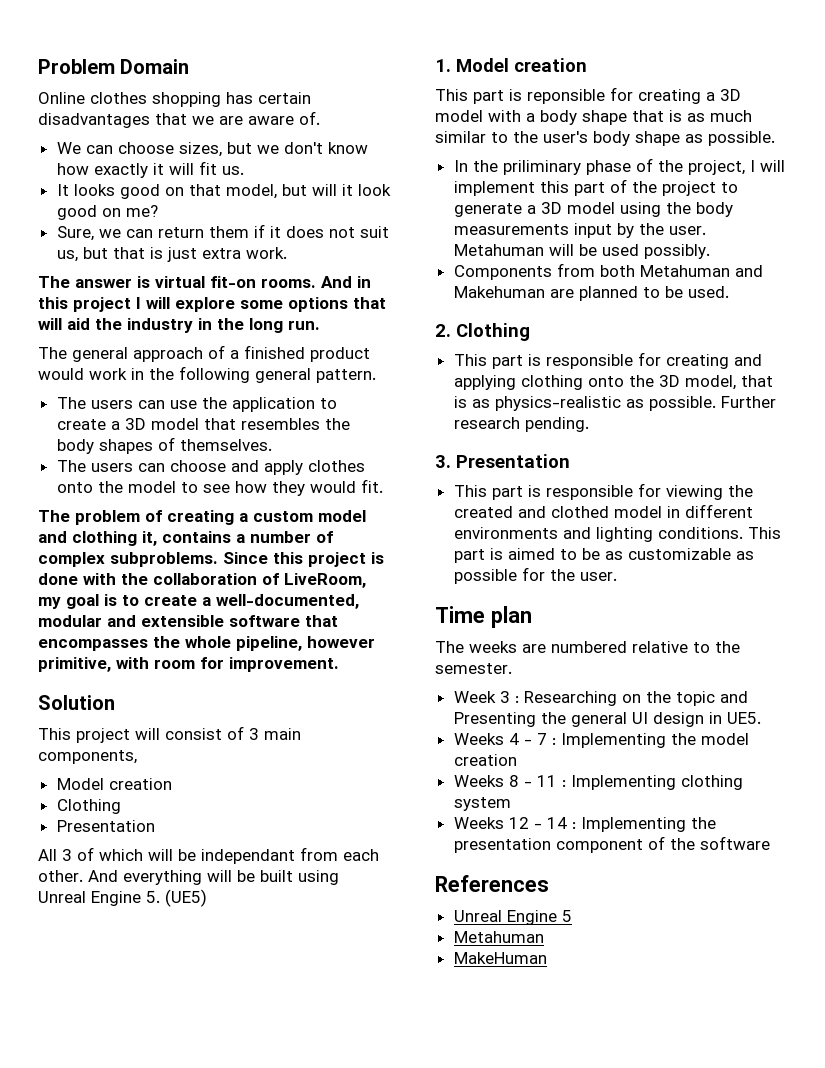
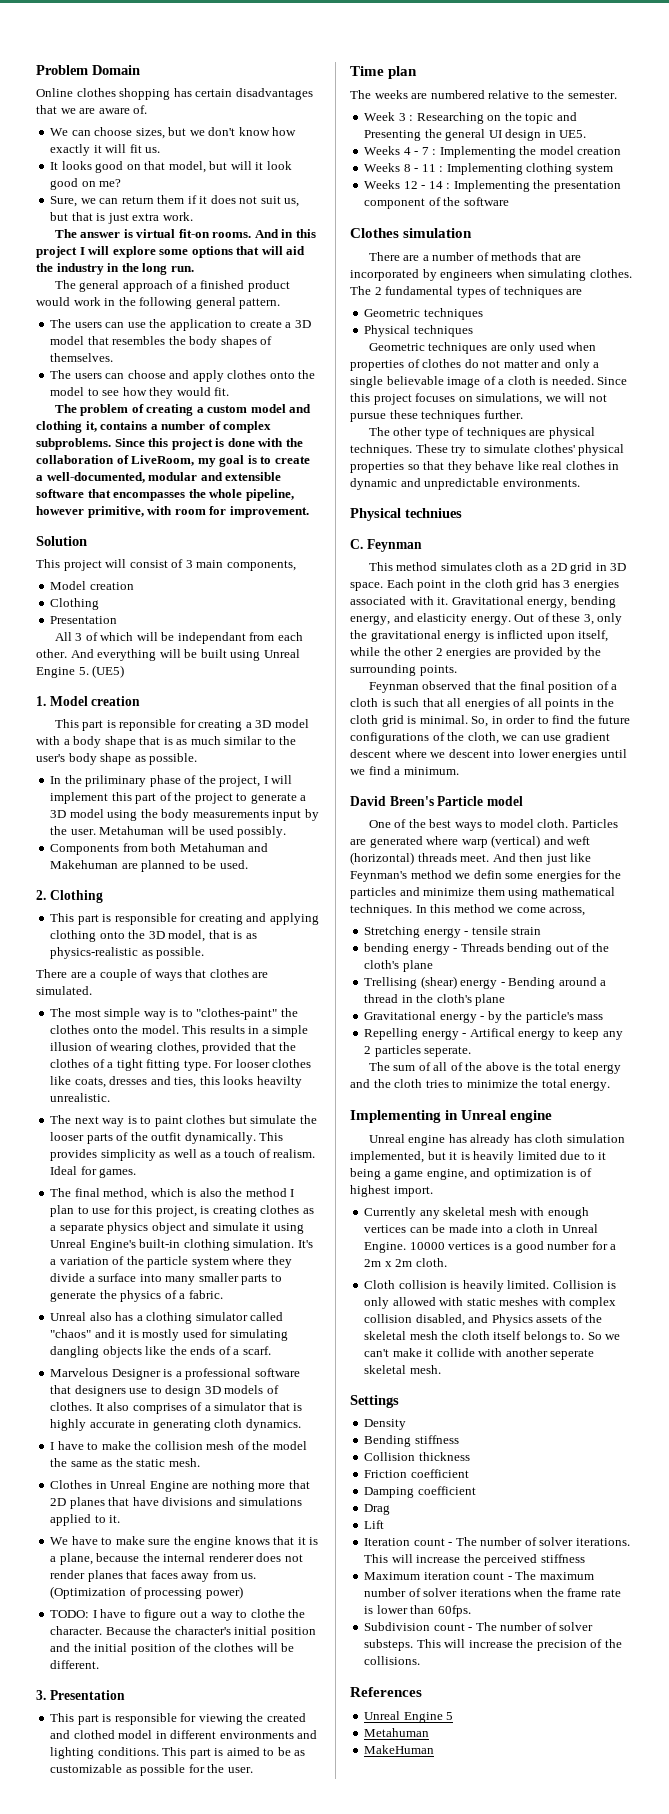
- This part is responsible for creating and applying clothing onto the 3D model, that is as physics-realistic as possible. Further research pending.
+ This part is responsible for creating and applying clothing onto the 3D model, that is as physics-realistic as possible.
+ There are a couple of ways that clothes are simulated.
+ The most simple way is to "clothes-paint" the clothes onto the model. This results in a simple illusion of wearing clothes, provided that the clothes of a tight fitting type. For looser clothes like coats, dresses and ties, this looks heavilty unrealistic.
+ The next way is to paint clothes but simulate the looser parts of the outfit dynamically. This provides simplicity as well as a touch of realism. Ideal for games.
+ The final method, which is also the method I plan to use for this project, is creating clothes as a separate physics object and simulate it using Unreal Engine's built-in clothing simulation. It's a variation of the particle system where they divide a surface into many smaller parts to generate the physics of a fabric.
+ Unreal also has a clothing simulator called "chaos" and it is mostly used for simulating dangling objects like the ends of a scarf.
+ Marvelous Designer is a professional software that designers use to design 3D models of clothes. It also comprises of a simulator that is highly accurate in generating cloth dynamics.
+ I have to make the collision mesh of the model the same as the static mesh.
+ Clothes in Unreal Engine are nothing more that 2D planes that have divisions and simulations applied to it.
+ We have to make sure the engine knows that it is a plane, because the internal renderer does not render planes that faces away from us. (Optimization of processing power)
+ TODO: I have to figure out a way to clothe the character. Because the character's initial position and the initial position of the clothes will be different.
+ Clothes simulation
+ There are a number of methods that are incorporated by engineers when simulating clothes. The 2 fundamental types of techniques are
+ Geometric techniques
+ Physical techniques
+ Geometric techniques are only used when properties of clothes do not matter and only a single believable image of a cloth is needed. Since this project focuses on simulations, we will not pursue these techniques further.
+ The other type of techniques are physical techniques. These try to simulate clothes' physical properties so that they behave like real clothes in dynamic and unpredictable environments.
+ Physical techniues
+ C. Feynman
+ This method simulates cloth as a 2D grid in 3D space. Each point in the cloth grid has 3 energies associated with it. Gravitational energy, bending energy, and elasticity energy. Out of these 3, only the gravitational energy is inflicted upon itself, while the other 2 energies are provided by the surrounding points.
+ Feynman observed that the final position of a cloth is such that all energies of all points in the cloth grid is minimal. So, in order to find the future configurations of the cloth, we can use gradient descent where we descent into lower energies until we find a minimum.
+ David Breen's Particle model
+ One of the best ways to model cloth. Particles are generated where warp (vertical) and weft (horizontal) threads meet. And then just like Feynman's method we defin some energies for the particles and minimize them using mathematical techniques. In this method we come across,
+ Stretching energy - tensile strain
+ bending energy - Threads bending out of the cloth's plane
+ Trellising (shear) energy - Bending around a thread in the cloth's plane
+ Gravitational energy - by the particle's mass
+ Repelling energy - Artifical energy to keep any 2 particles seperate.
+ The sum of all of the above is the total energy and the cloth tries to minimize the total energy.
+ Implementing in Unreal engine
+ Unreal engine has already has cloth simulation implemented, but it is heavily limited due to it being a game engine, and optimization is of highest import.
+ Currently any skeletal mesh with enough vertices can be made into a cloth in Unreal Engine. 10000 vertices is a good number for a 2m x 2m cloth.
+ Cloth collision is heavily limited. Collision is only allowed with static meshes with complex collision disabled, and Physics assets of the skeletal mesh the cloth itself belongs to. So we can't make it collide with another seperate skeletal mesh.
+ Settings
+ Density
+ Bending stiffness
+ Collision thickness
+ Friction coefficient
+ Damping coefficient
+ Drag
+ Lift
+ Iteration count - The number of solver iterations. This will increase the perceived stiffness
+ Maximum iteration count - The maximum number of solver iterations when the frame rate is lower than 60fps.
+ Subdivision count - The number of solver substeps. This will increase the precision of the collisions.

